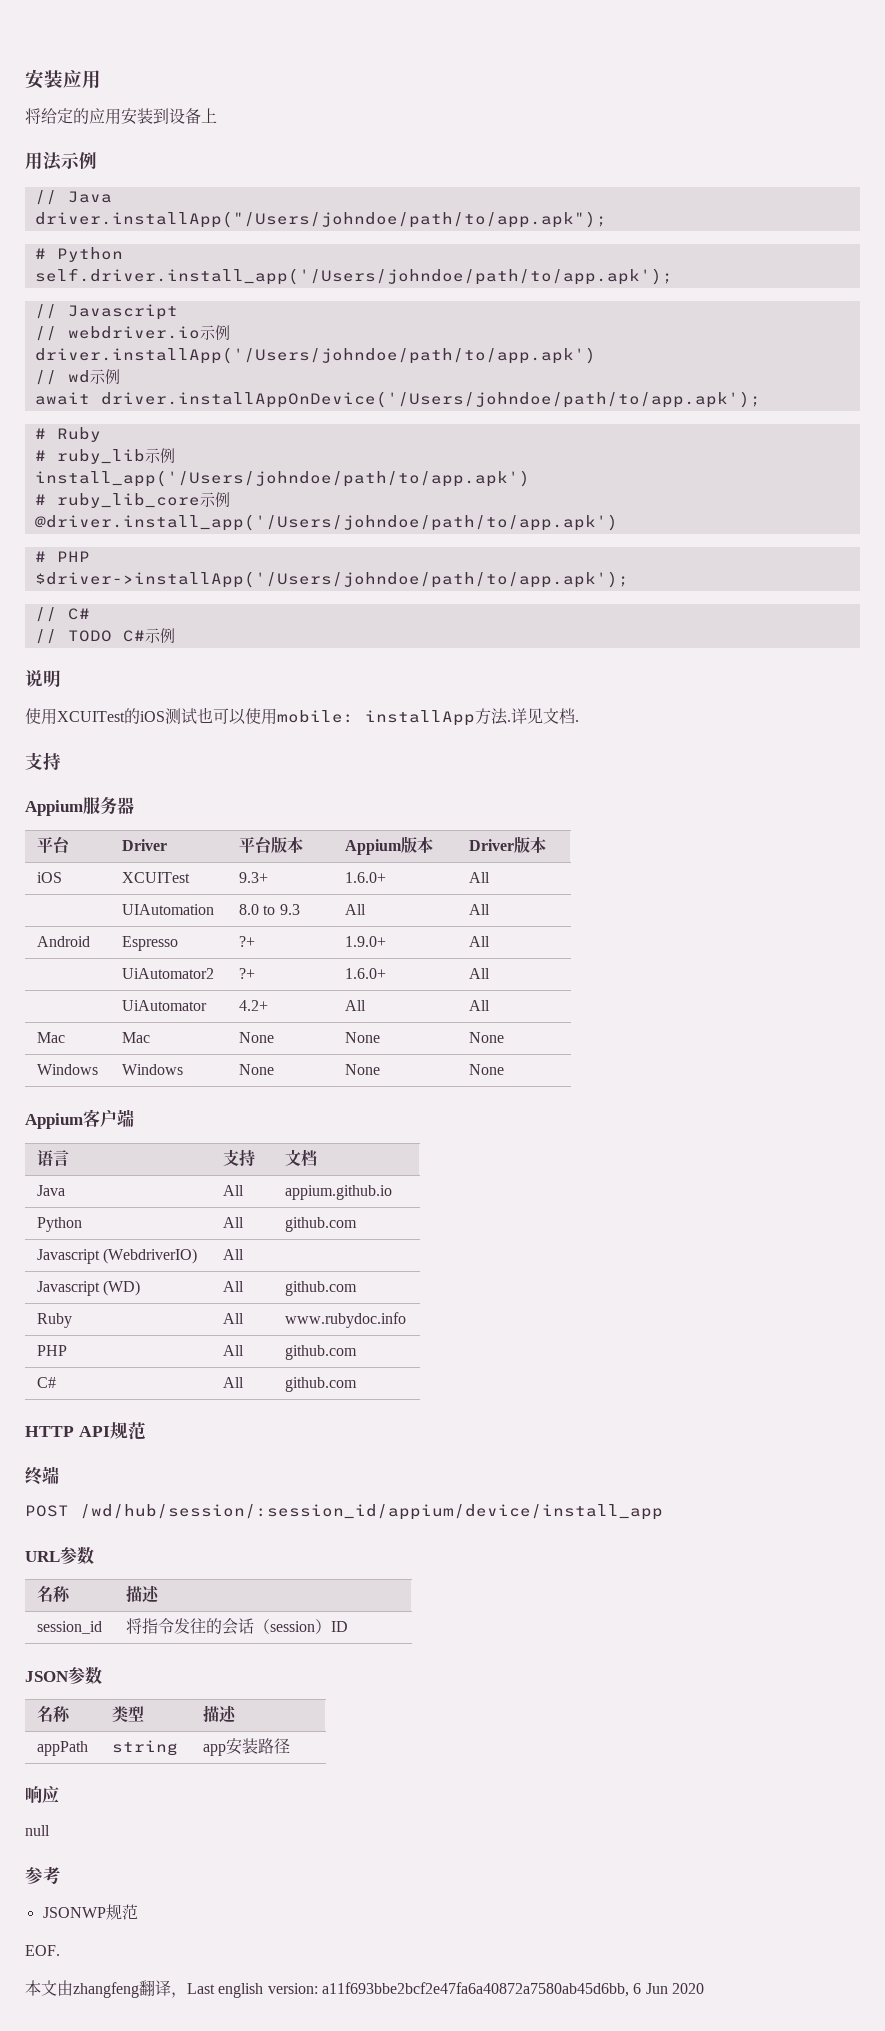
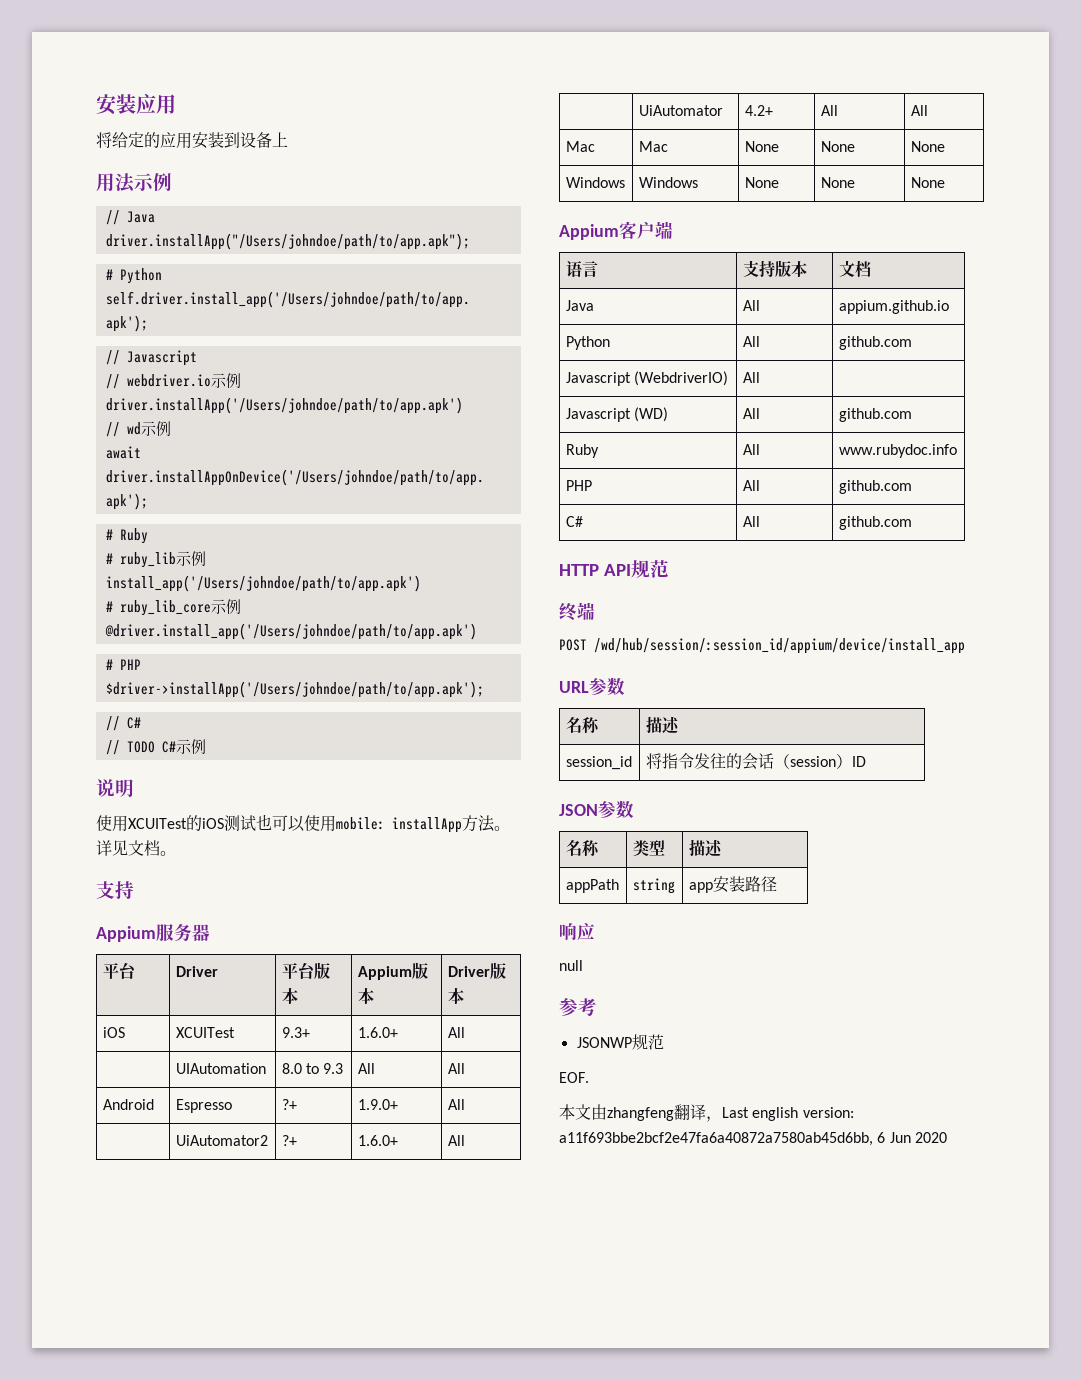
- 使用XCUITest的iOS测试也可以使用mobile: installApp方法.
+ 使用XCUITest的iOS测试也可以使用mobile: installApp方法。
- 详见文档.
+ 详见文档。
- 语言 | 支持 | 文档
+ 语言 | 支持版本 | 文档

